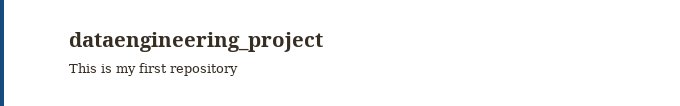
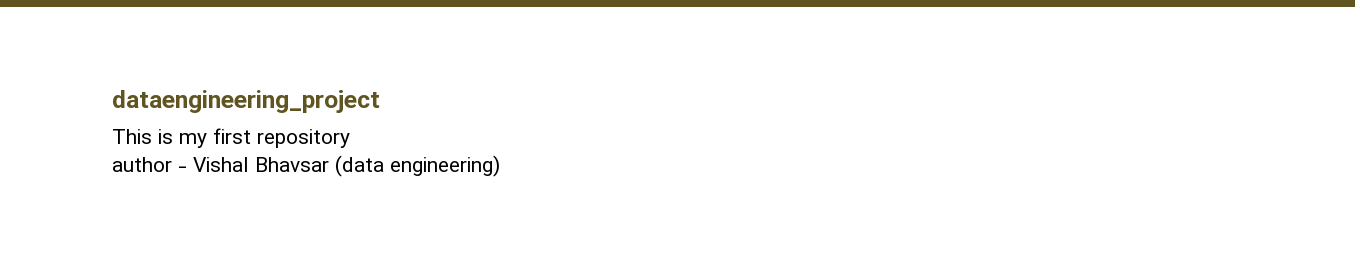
+ author - Vishal Bhavsar (data engineering)

